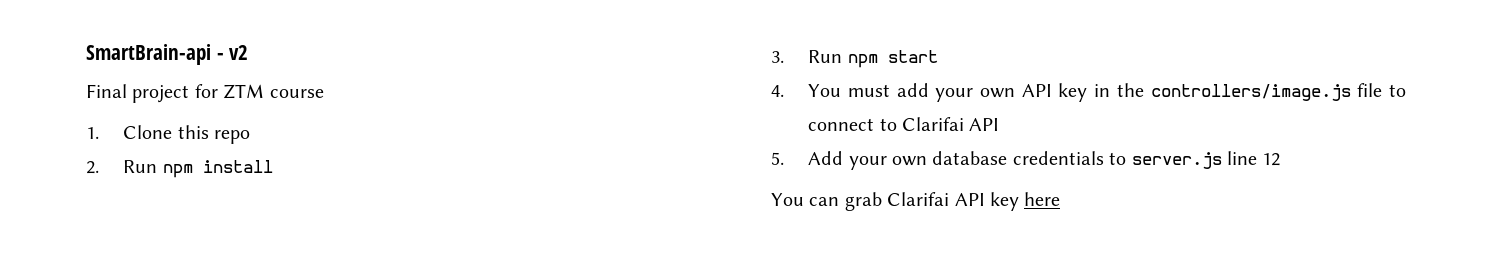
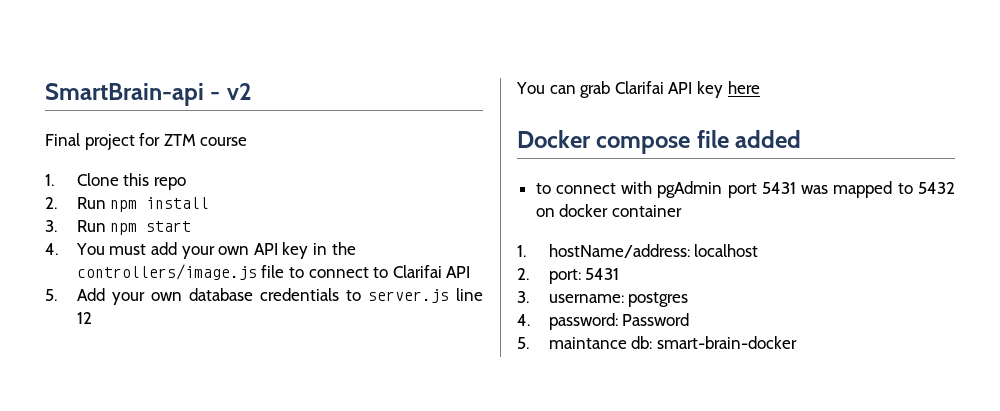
+ Docker compose file added
+ to connect with pgAdmin port 5431 was mapped to 5432 on docker container
+ 1. hostName/address: localhost
+ 2. port: 5431
+ 3. username: postgres
+ 4. password: Password
+ 5. maintance db: smart-brain-docker

